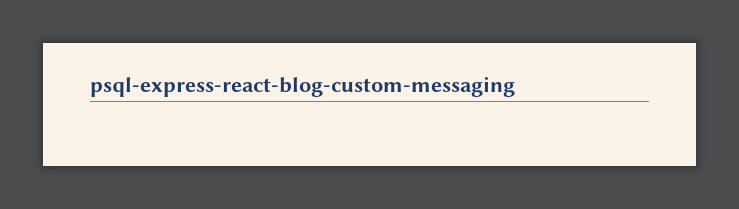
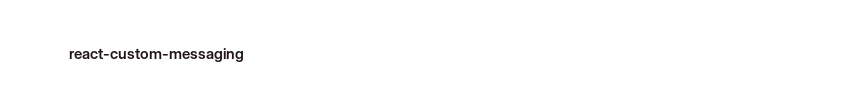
- psql-express-react-blog-custom-messaging
+ react-custom-messaging

